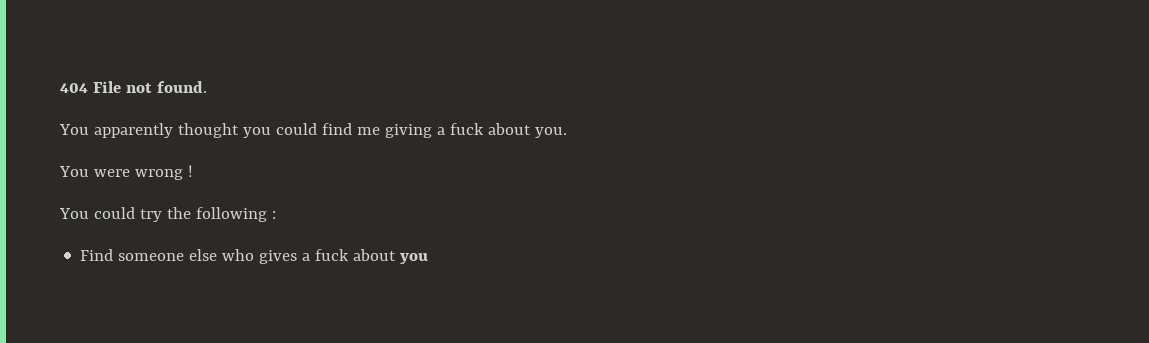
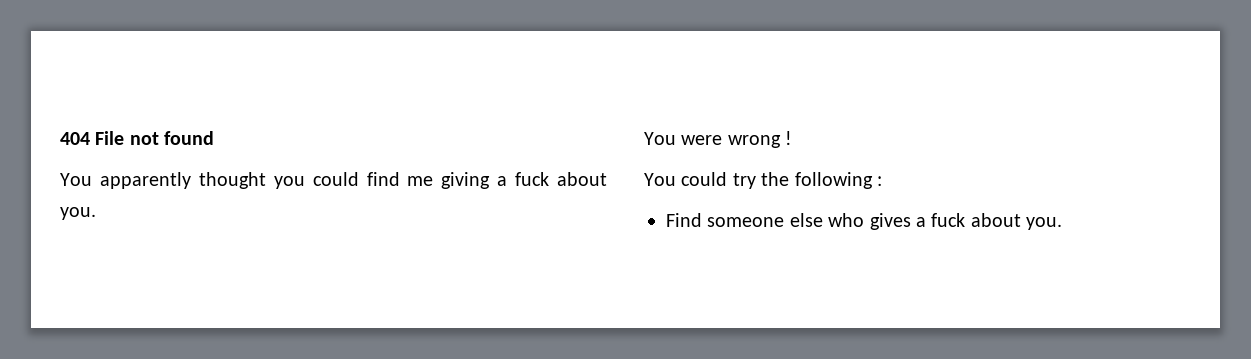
- 404 File not found.
+ 404 File not found
- Find someone else who gives a fuck about you
+ Find someone else who gives a fuck about you.

